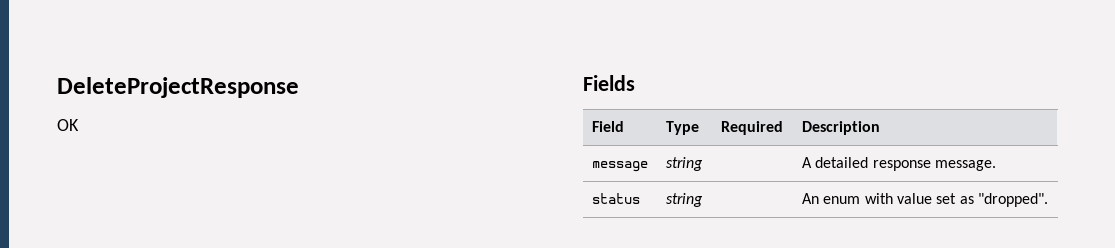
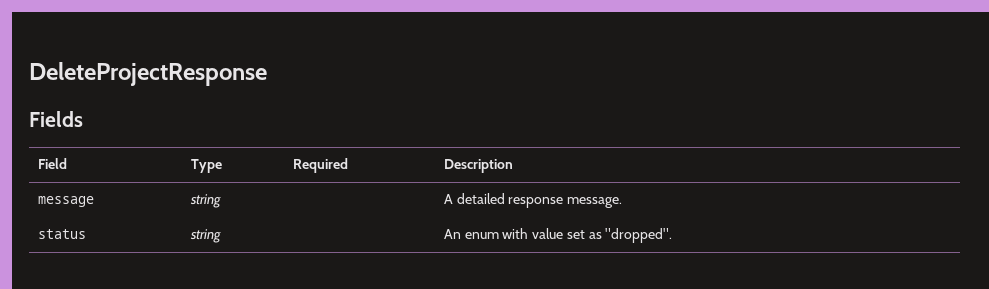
- OK

